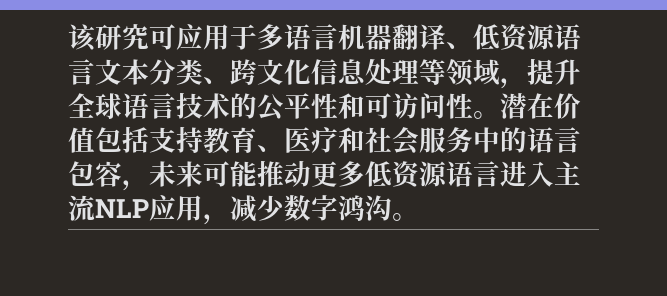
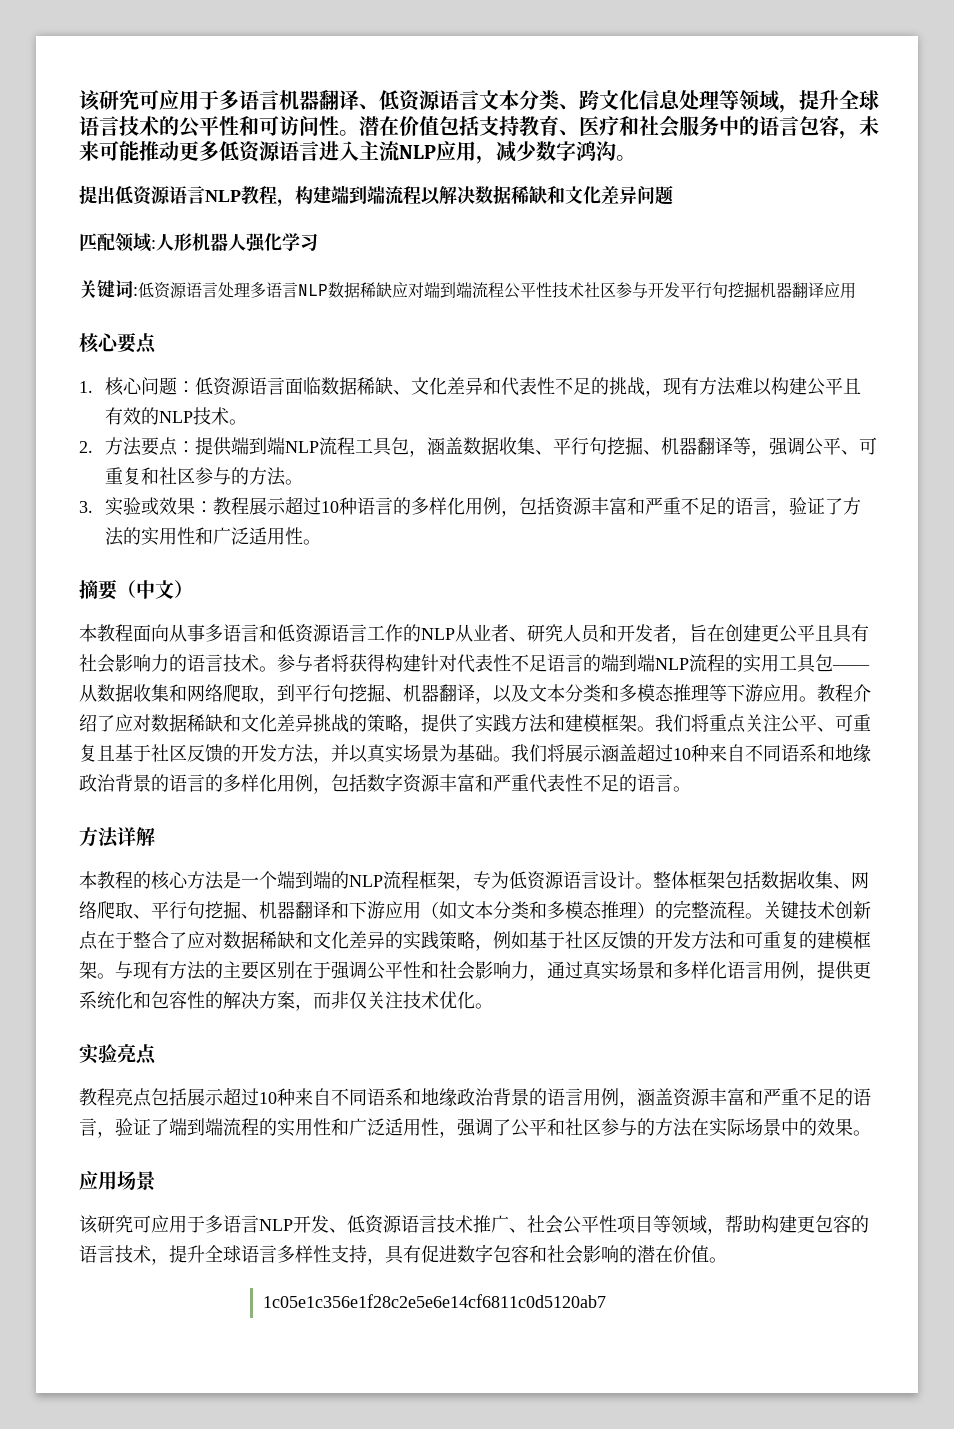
+ 提出低资源语言NLP教程，构建端到端流程以解决数据稀缺和文化差异问题
+ 匹配领域:人形机器人强化学习
+ 关键词:低资源语言处理多语言NLP数据稀缺应对端到端流程公平性技术社区参与开发平行句挖掘机器翻译应用
+ 核心要点
+ 1.核心问题：低资源语言面临数据稀缺、文化差异和代表性不足的挑战，现有方法难以构建公平且有效的NLP技术。
+ 2.方法要点：提供端到端NLP流程工具包，涵盖数据收集、平行句挖掘、机器翻译等，强调公平、可重复和社区参与的方法。
+ 3.实验或效果：教程展示超过10种语言的多样化用例，包括资源丰富和严重不足的语言，验证了方法的实用性和广泛适用性。
+ 摘要（中文）
+ 本教程面向从事多语言和低资源语言工作的NLP从业者、研究人员和开发者，旨在创建更公平且具有社会影响力的语言技术。参与者将获得构建针对代表性不足语言的端到端NLP流程的实用工具包——从数据收集和网络爬取，到平行句挖掘、机器翻译，以及文本分类和多模态推理等下游应用。教程介绍了应对数据稀缺和文化差异挑战的策略，提供了实践方法和建模框架。我们将重点关注公平、可重复且基于社区反馈的开发方法，并以真实场景为基础。我们将展示涵盖超过10种来自不同语系和地缘政治背景的语言的多样化用例，包括数字资源丰富和严重代表性不足的语言。
+ 方法详解
+ 本教程的核心方法是一个端到端的NLP流程框架，专为低资源语言设计。整体框架包括数据收集、网络爬取、平行句挖掘、机器翻译和下游应用（如文本分类和多模态推理）的完整流程。关键技术创新点在于整合了应对数据稀缺和文化差异的实践策略，例如基于社区反馈的开发方法和可重复的建模框架。与现有方法的主要区别在于强调公平性和社会影响力，通过真实场景和多样化语言用例，提供更系统化和包容性的解决方案，而非仅关注技术优化。
+ 实验亮点
+ 教程亮点包括展示超过10种来自不同语系和地缘政治背景的语言用例，涵盖资源丰富和严重不足的语言，验证了端到端流程的实用性和广泛适用性，强调了公平和社区参与的方法在实际场景中的效果。
+ 应用场景
+ 该研究可应用于多语言NLP开发、低资源语言技术推广、社会公平性项目等领域，帮助构建更包容的语言技术，提升全球语言多样性支持，具有促进数字包容和社会影响的潜在价值。
+ 1c05e1c356e1f28c2e5e6e14cf6811c0d5120ab7

